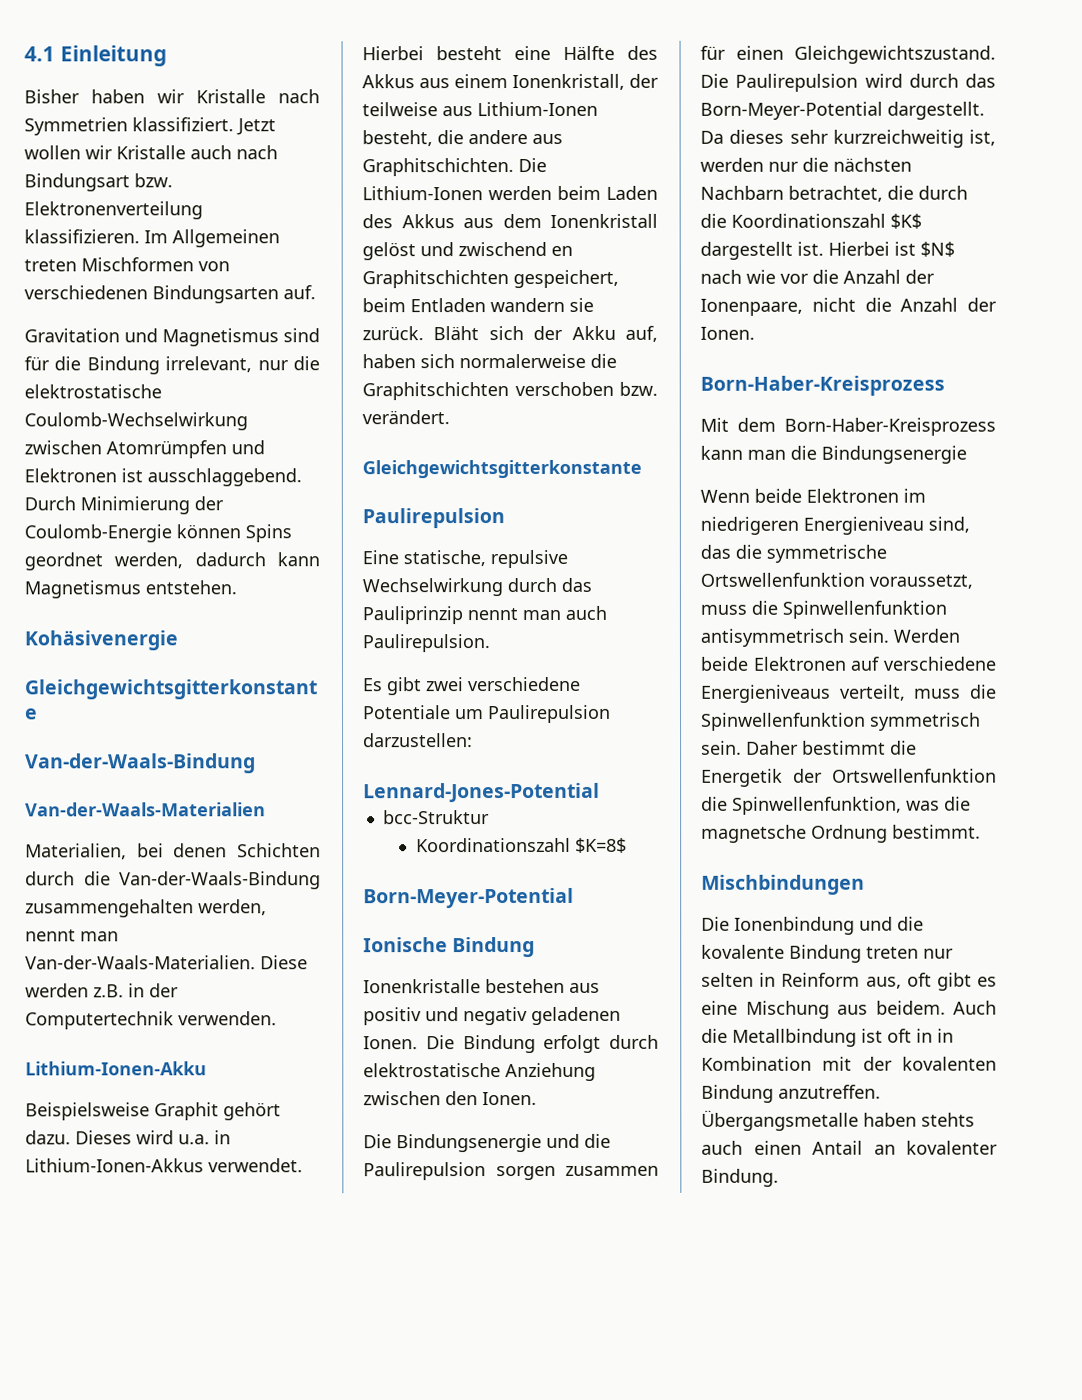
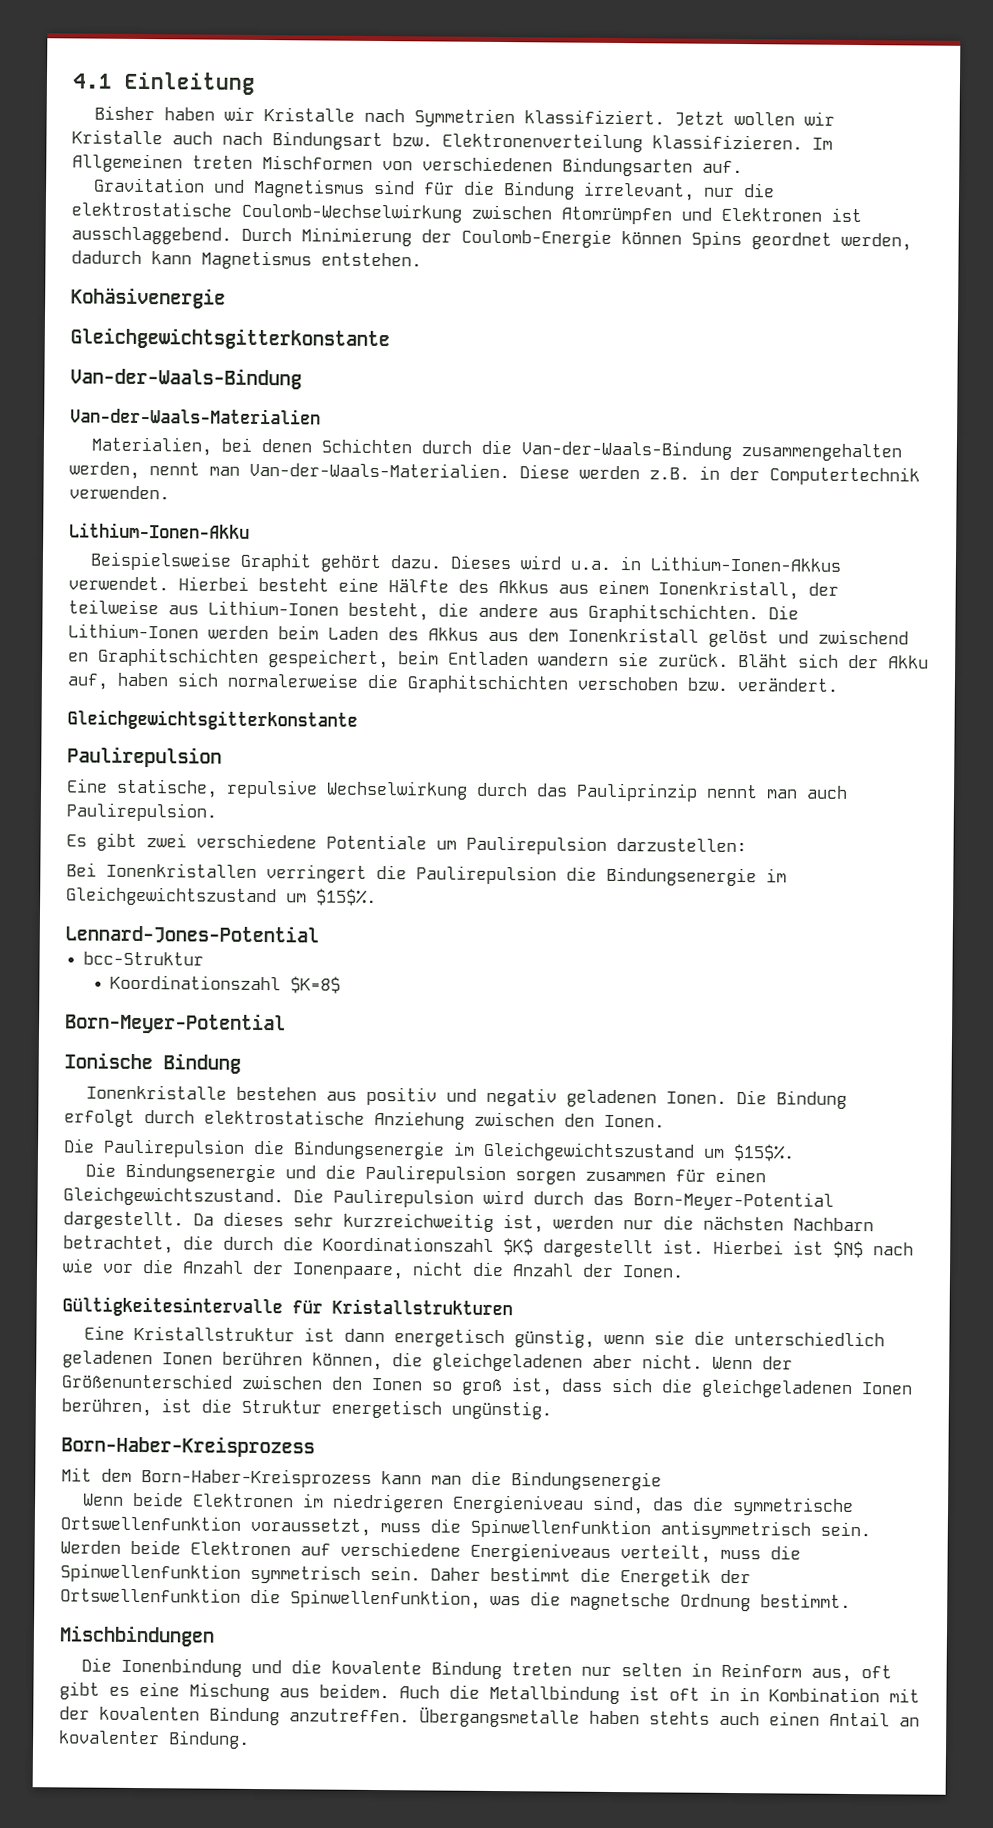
+ Bei Ionenkristallen verringert die Paulirepulsion die Bindungsenergie im Gleichgewichtszustand um $15$%.
+ Die Paulirepulsion die Bindungsenergie im Gleichgewichtszustand um $15$%.
+ Gültigkeitesintervalle für Kristallstrukturen
+ Eine Kristallstruktur ist dann energetisch günstig, wenn sie die unterschiedlich geladenen Ionen berühren können, die gleichgeladenen aber nicht. Wenn der Größenunterschied zwischen den Ionen so groß ist, dass sich die gleichgeladenen Ionen berühren, ist die Struktur energetisch ungünstig.

